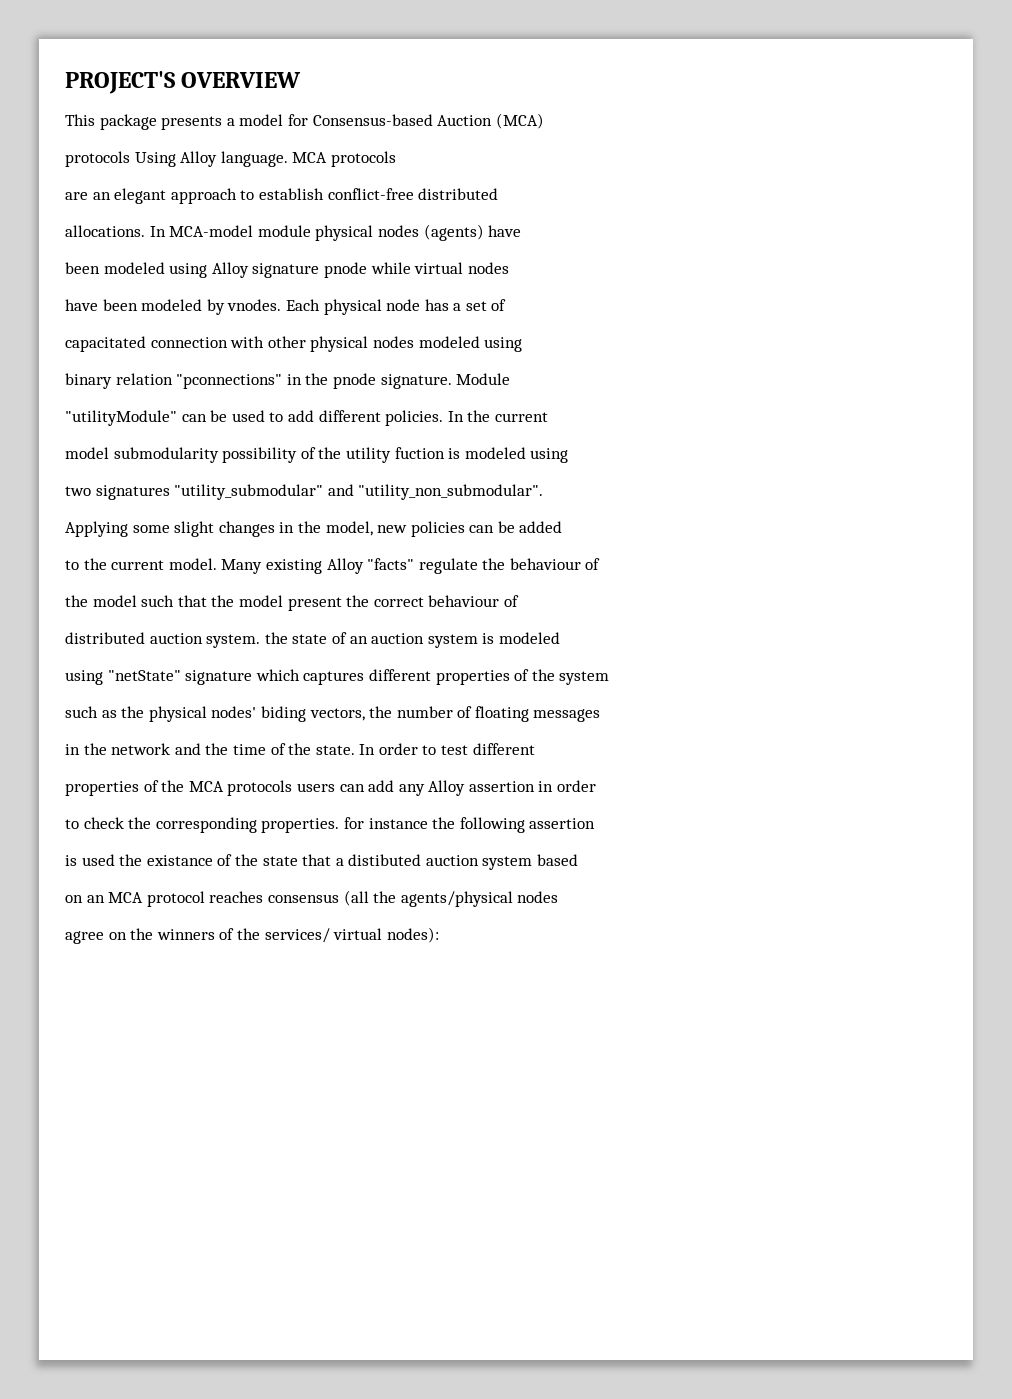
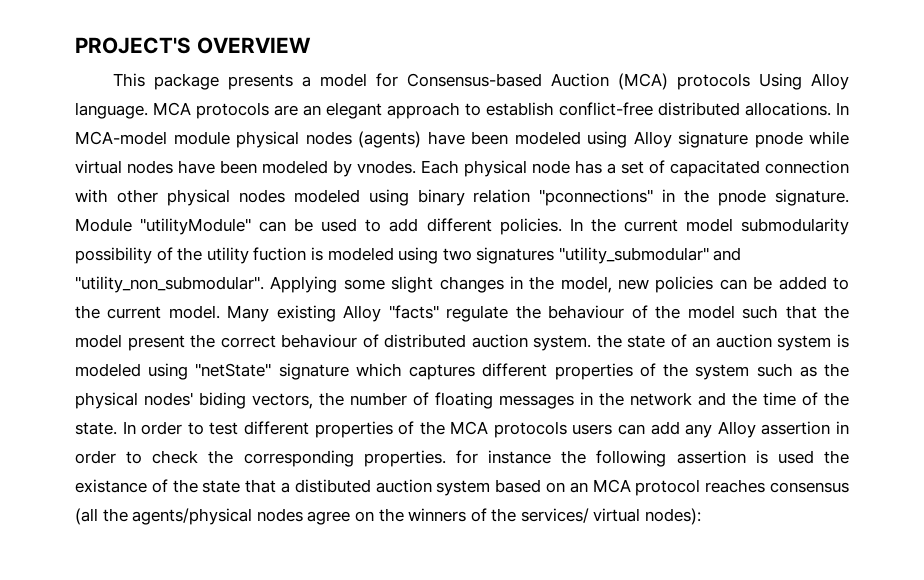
- This package presents a model for Consensus-based Auction (MCA)
- protocols Using Alloy language. MCA protocols
- are an elegant approach to establish conflict-free distributed
- allocations.
+ This package presents a model for Consensus-based Auction (MCA) protocols Using Alloy language. MCA protocols are an elegant approach to establish conflict-free distributed allocations.
- In MCA-model module physical nodes (agents) have
- been modeled using Alloy signature pnode while virtual nodes
- have been modeled by vnodes.
+ In MCA-model module physical nodes (agents) have been modeled using Alloy signature pnode while virtual nodes have been modeled by vnodes.
- Each physical node has a set of
- capacitated connection with other physical nodes modeled using
- binary relation "pconnections" in the pnode signature.
+ Each physical node has a set of capacitated connection with other physical nodes modeled using binary relation "pconnections" in the pnode signature.
- Module
- "utilityModule" can be used to add different policies.
+ Module "utilityModule" can be used to add different policies.
- In the current
- model submodularity possibility of the utility fuction is modeled using
- two signatures "utility_submodular" and "utility_non_submodular".
- Applying some slight changes in the model, new policies can be added
- to the current model.
+ In the current model submodularity possibility of the utility fuction is modeled using two signatures "utility_submodular" and "utility_non_submodular". Applying some slight changes in the model, new policies can be added to the current model.
- Many existing Alloy "facts" regulate the behaviour of
- the model such that the model present the correct behaviour of
- distributed auction system. the state of an auction system is modeled
- using "netState" signature which captures different properties of the system
- such as the physical nodes' biding vectors, the number of floating messages
- in the network and the time of the state.
+ Many existing Alloy "facts" regulate the behaviour of the model such that the model present the correct behaviour of distributed auction system. the state of an auction system is modeled using "netState" signature which captures different properties of the system such as the physical nodes' biding vectors, the number of floating messages in the network and the time of the state.
- In order to test different
- properties of the MCA protocols users can add any Alloy assertion in order
- to check the corresponding properties. for instance the following assertion
- is used the existance of the state that a distibuted auction system based
- on an MCA protocol reaches consensus (all the agents/physical nodes
- agree on the winners of the services/ virtual nodes):
+ In order to test different properties of the MCA protocols users can add any Alloy assertion in order to check the corresponding properties. for instance the following assertion is used the existance of the state that a distibuted auction system based on an MCA protocol reaches consensus (all the agents/physical nodes agree on the winners of the services/ virtual nodes):

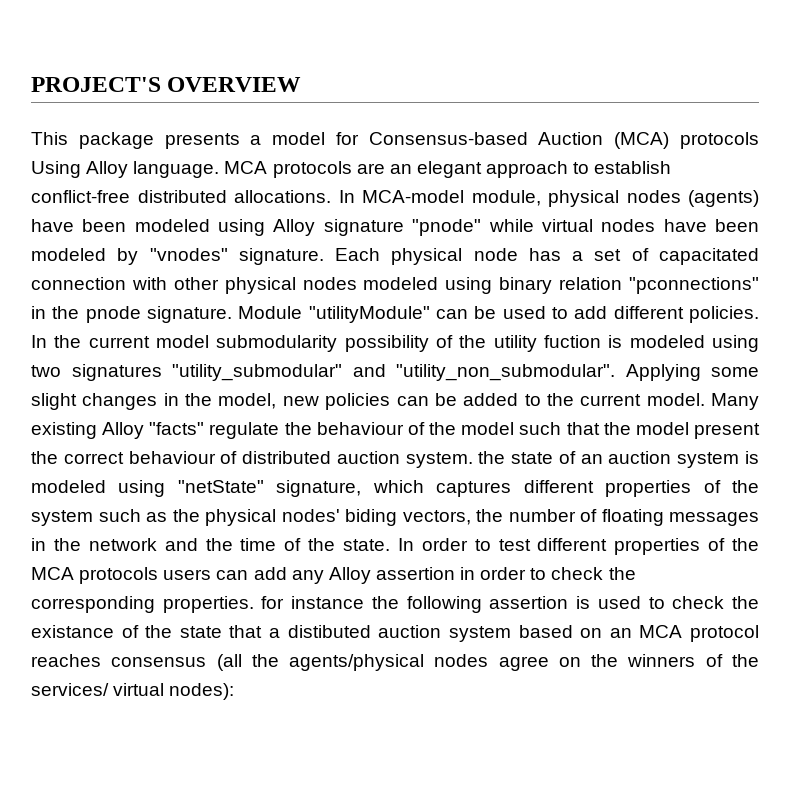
- In MCA-model module physical nodes (agents) have been modeled using Alloy signature pnode while virtual nodes have been modeled by vnodes.
+ In MCA-model module, physical nodes (agents) have been modeled using Alloy signature "pnode" while virtual nodes have been modeled by "vnodes" signature.
- Many existing Alloy "facts" regulate the behaviour of the model such that the model present the correct behaviour of distributed auction system. the state of an auction system is modeled using "netState" signature which captures different properties of the system such as the physical nodes' biding vectors, the number of floating messages in the network and the time of the state.
+ Many existing Alloy "facts" regulate the behaviour of the model such that the model present the correct behaviour of distributed auction system. the state of an auction system is modeled using "netState" signature, which captures different properties of the system such as the physical nodes' biding vectors, the number of floating messages in the network and the time of the state.
- In order to test different properties of the MCA protocols users can add any Alloy assertion in order to check the corresponding properties. for instance the following assertion is used the existance of the state that a distibuted auction system based on an MCA protocol reaches consensus (all the agents/physical nodes agree on the winners of the services/ virtual nodes):
+ In order to test different properties of the MCA protocols users can add any Alloy assertion in order to check the corresponding properties. for instance the following assertion is used to check the existance of the state that a distibuted auction system based on an MCA protocol reaches consensus (all the agents/physical nodes agree on the winners of the services/ virtual nodes):

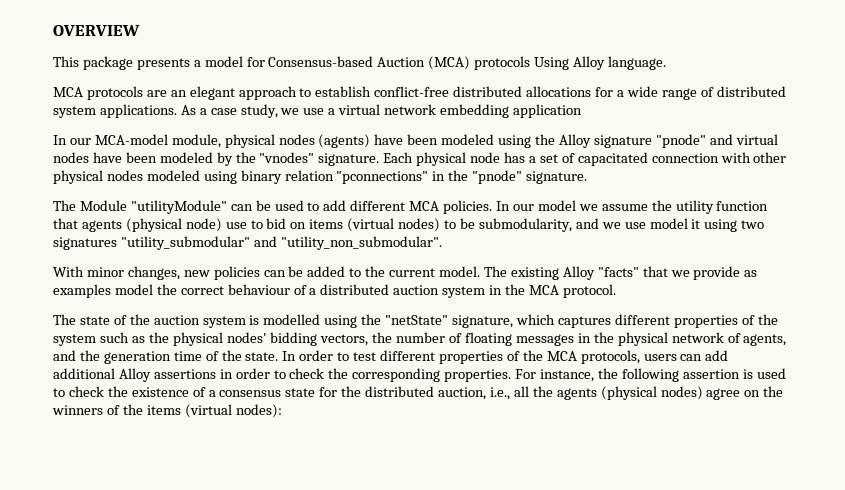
- PROJECT'S OVERVIEW
+ OVERVIEW
- This package presents a model for Consensus-based Auction (MCA) protocols Using Alloy language. MCA protocols are an elegant approach to establish conflict-free distributed allocations. In MCA-model module, physical nodes (agents) have been modeled using Alloy signature "pnode" while virtual nodes have been modeled by "vnodes" signature.
+ This package presents a model for Consensus-based Auction (MCA) protocols Using Alloy language.
+ MCA protocols are an elegant approach to establish conflict-free distributed allocations for a wide range of distributed system applications. As a case study, we use a virtual network embedding application
+ In our MCA-model module, physical nodes (agents) have been modeled using the Alloy signature "pnode" and virtual nodes have been modeled by the "vnodes" signature.
- Each physical node has a set of capacitated connection with other physical nodes modeled using binary relation "pconnections" in the pnode signature. Module "utilityModule" can be used to add different policies.
+ Each physical node has a set of capacitated connection with other physical nodes modeled using binary relation "pconnections" in the "pnode" signature.
+ The Module "utilityModule" can be used to add different MCA policies.
- In the current model submodularity possibility of the utility fuction is modeled using two signatures "utility_submodular" and "utility_non_submodular". Applying some slight changes in the model, new policies can be added to the current model.
+ In our model we assume the utility function that agents (physical node) use to bid on items (virtual nodes) to be submodularity, and we use model it using two signatures "utility_submodular" and "utility_non_submodular".
+ With minor changes, new policies can be added to the current model.
- Many existing Alloy "facts" regulate the behaviour of the model such that the model present the correct behaviour of distributed auction system. the state of an auction system is modeled using "netState" signature, which captures different properties of the system such as the physical nodes' biding vectors, the number of floating messages in the network and the time of the state.
+ The existing Alloy "facts" that we provide as examples model the correct behaviour of a distributed auction system in the MCA protocol.
+ The state of the auction system is modelled using the "netState" signature, which captures different properties of the system such as the physical nodes' bidding vectors, the number of floating messages in the physical network of agents, and the generation time of the state.
- In order to test different properties of the MCA protocols users can add any Alloy assertion in order to check the corresponding properties. for instance the following assertion is used to check the existance of the state that a distibuted auction system based on an MCA protocol reaches consensus (all the agents/physical nodes agree on the winners of the services/ virtual nodes):
+ In order to test different properties of the MCA protocols, users can add additional Alloy assertions in order to check the corresponding properties. For instance, the following assertion is used to check the existence of a consensus state for the distributed auction, i.e., all the agents (physical nodes) agree on the winners of the items (virtual nodes):

